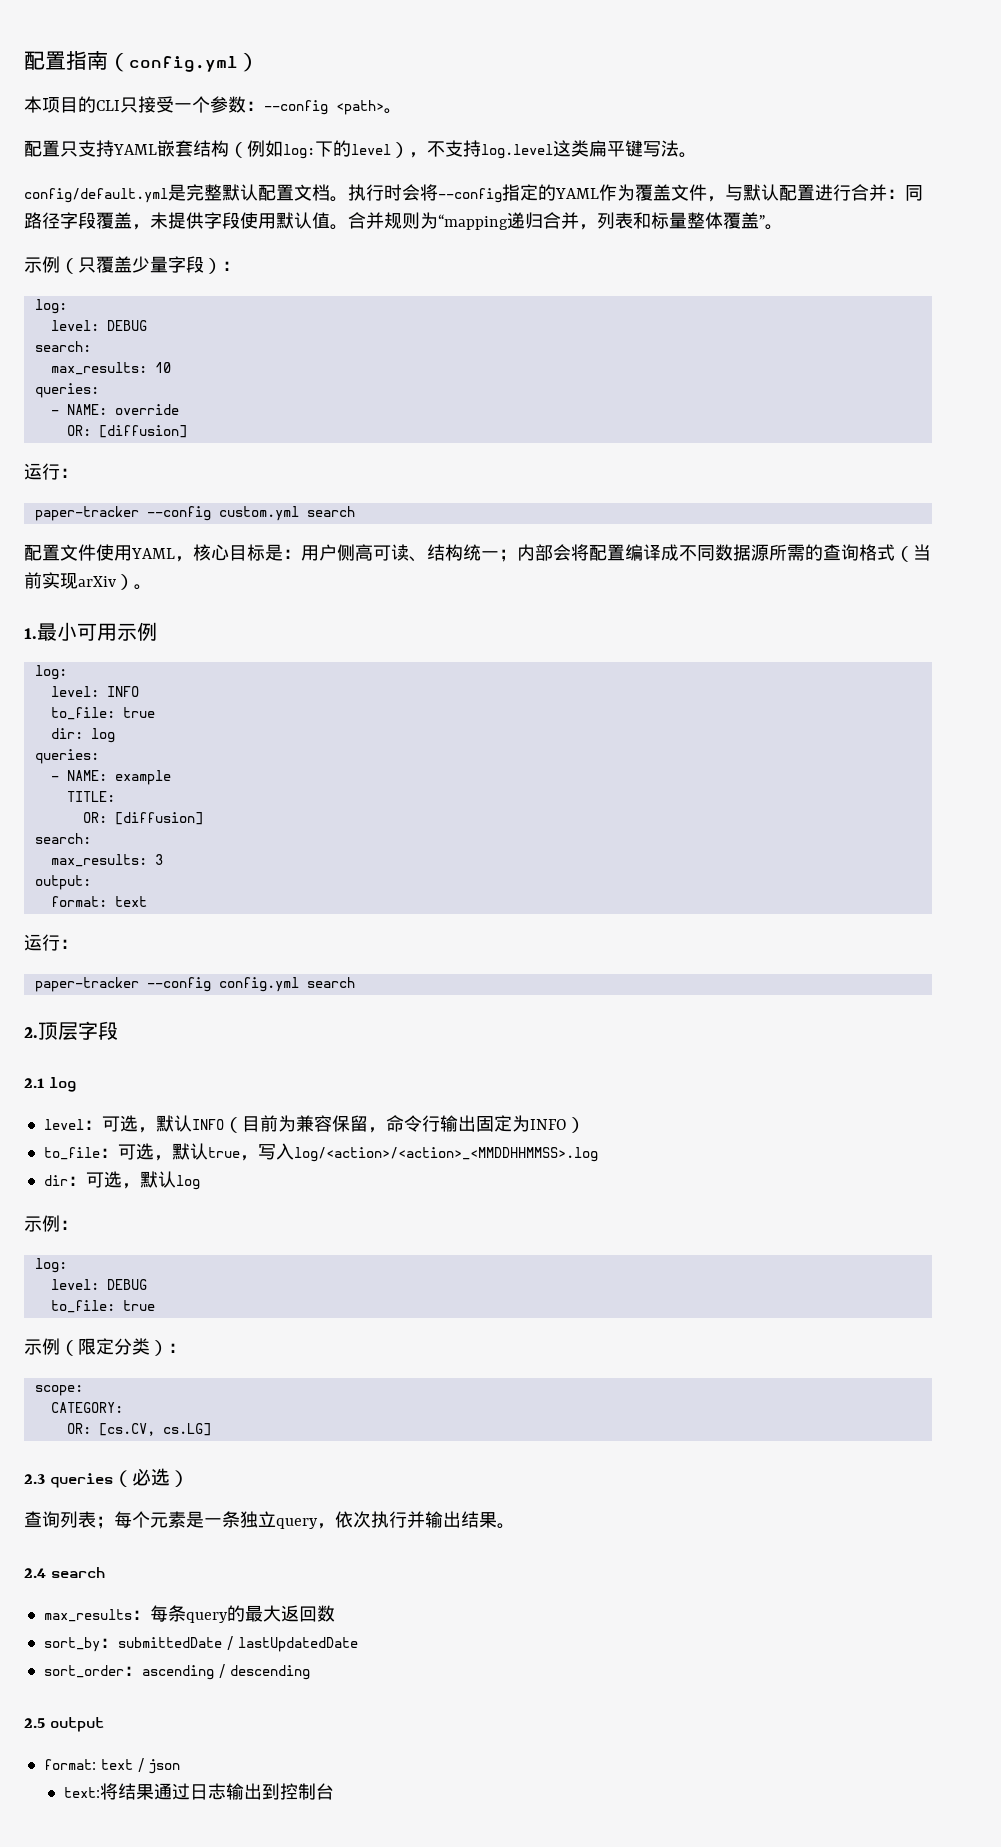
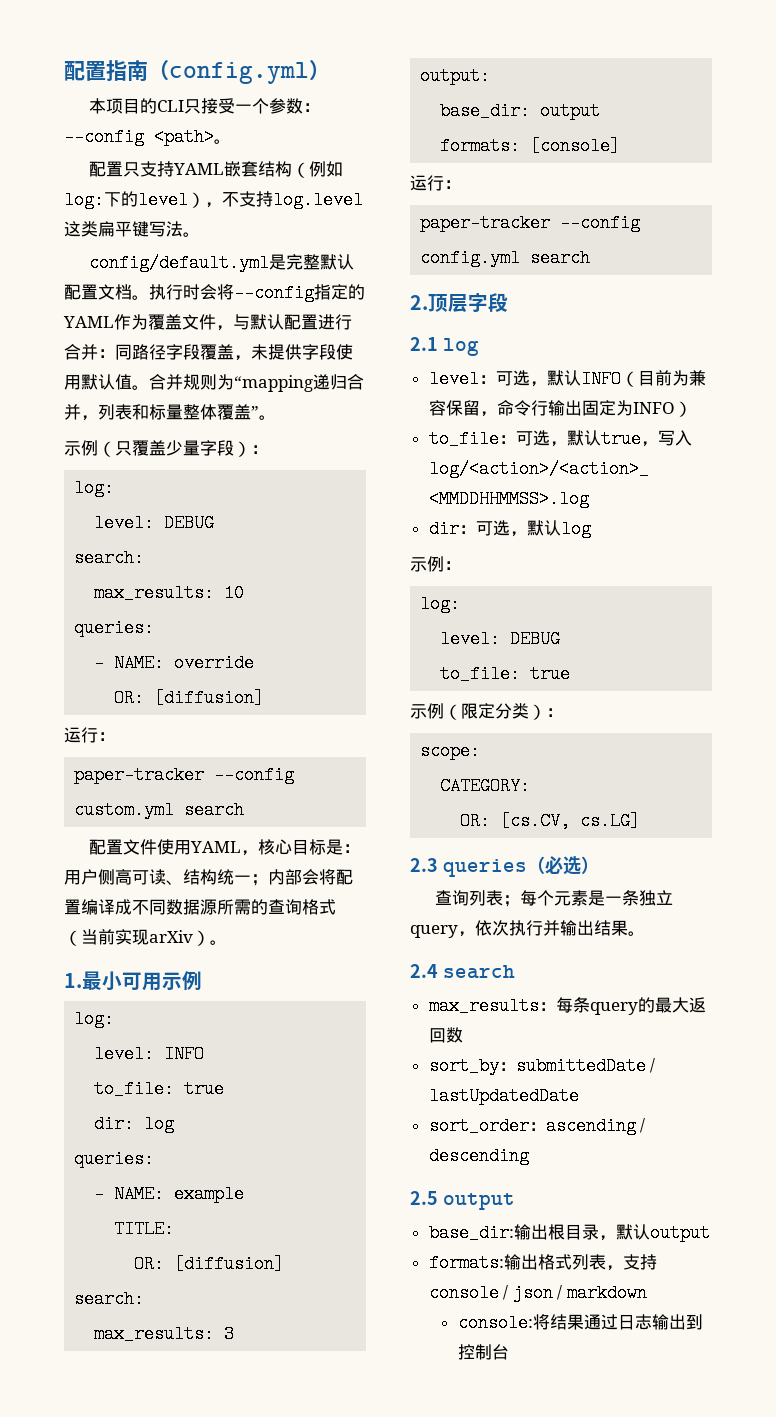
  output:
- format: text
+ base_dir: output
+ formats: [console]
- format: text / json
- text:将结果通过日志输出到控制台
+ base_dir:输出根目录，默认output
+ formats:输出格式列表，支持console / json / markdown
+ console:将结果通过日志输出到控制台

